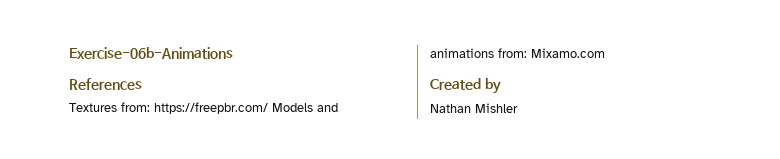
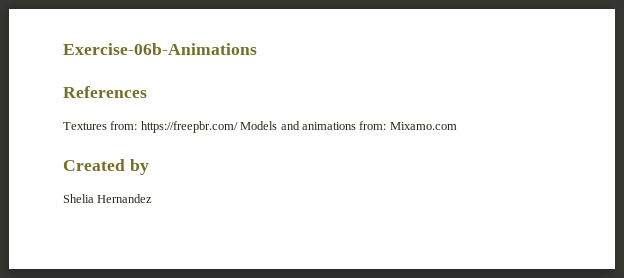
- Nathan Mishler
+ Shelia Hernandez

